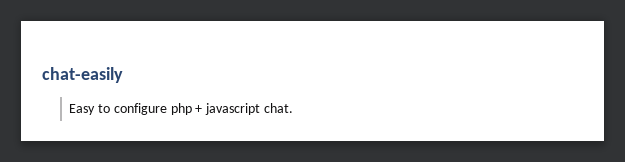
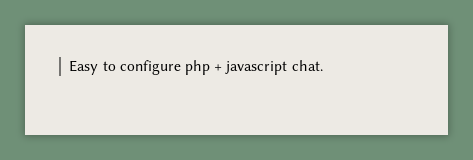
- chat-easily

